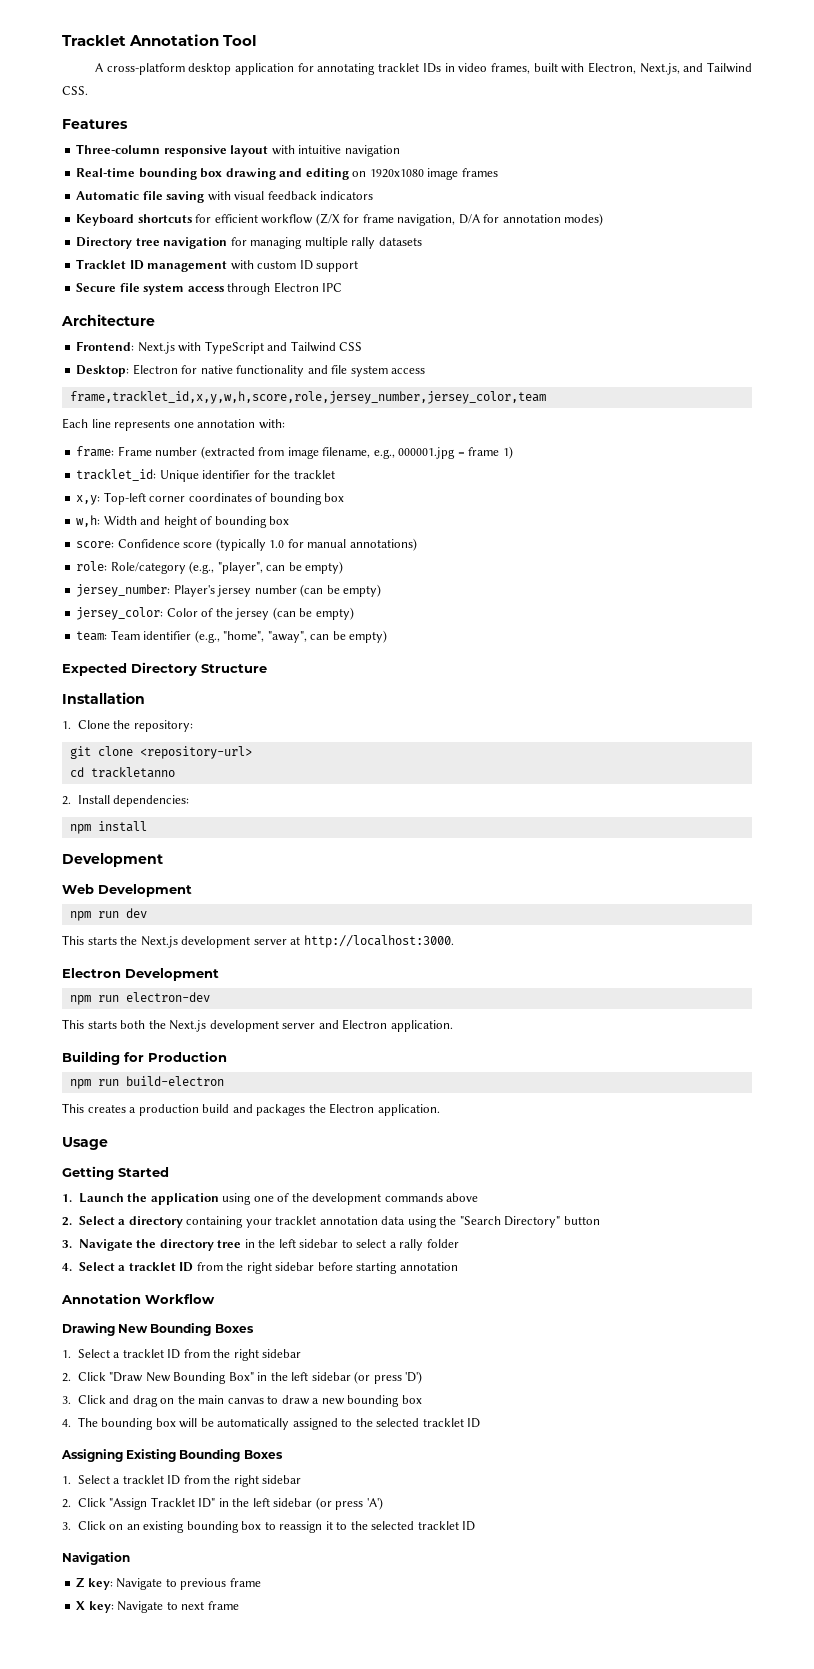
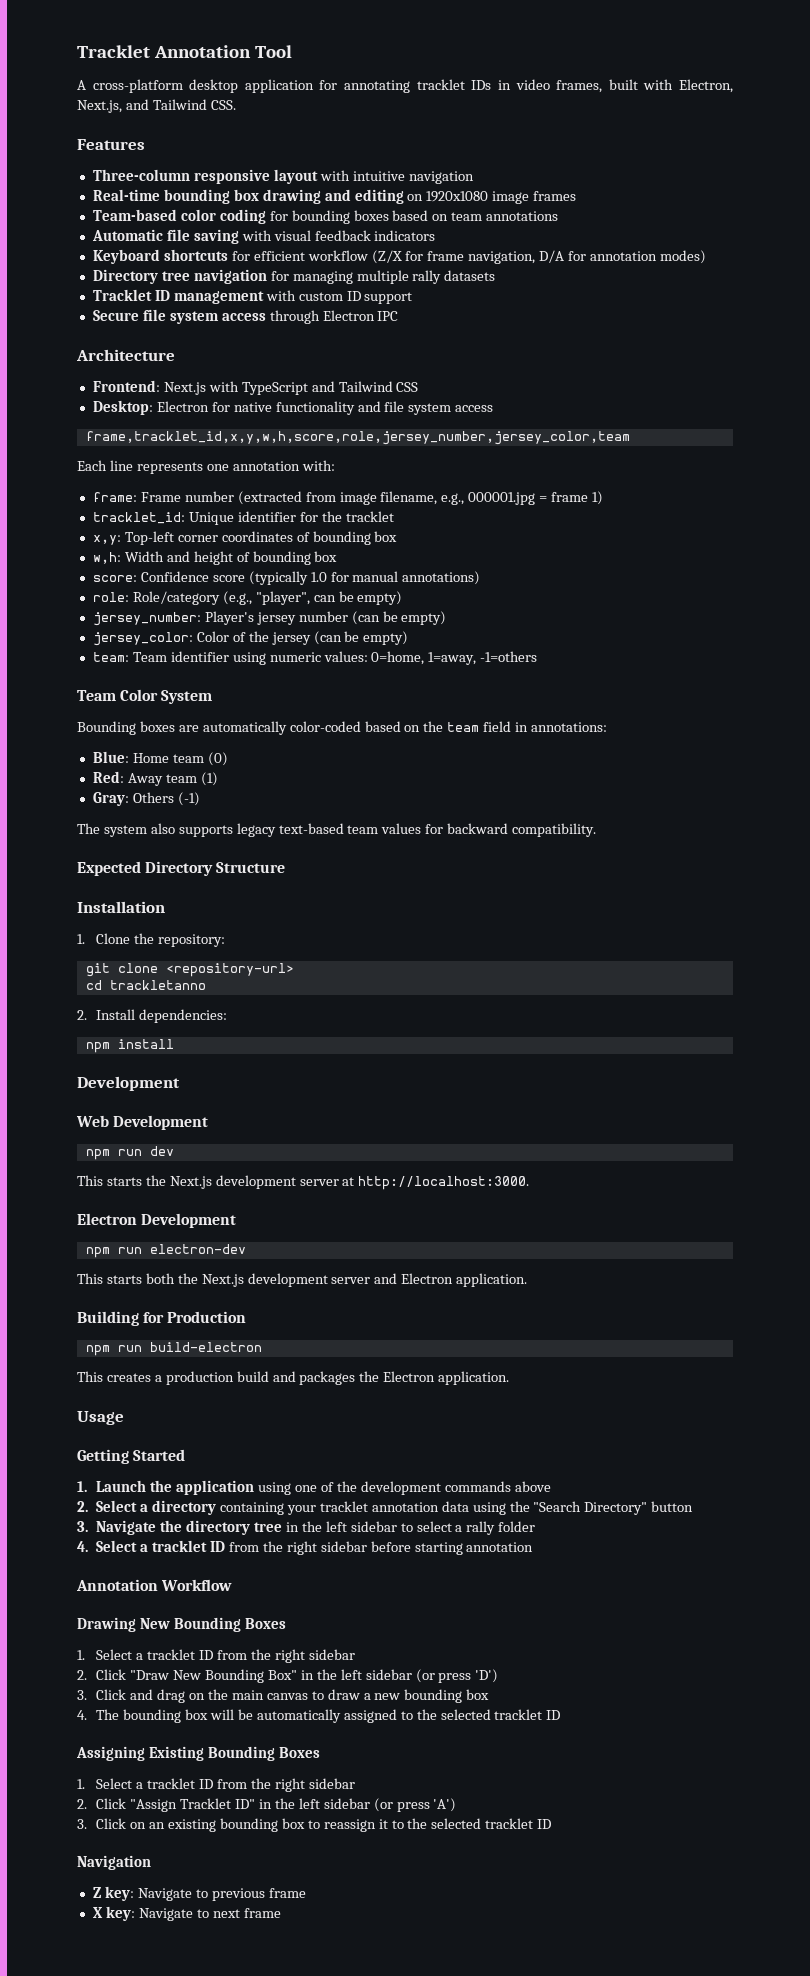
+ Team-based color coding for bounding boxes based on team annotations
- team: Team identifier (e.g., "home", "away", can be empty)
+ team: Team identifier using numeric values: 0=home, 1=away, -1=others
+ Team Color System
+ Bounding boxes are automatically color-coded based on the team field in annotations:
+ Blue: Home team (0)
+ Red: Away team (1)
+ Gray: Others (-1)
+ The system also supports legacy text-based team values for backward compatibility.

